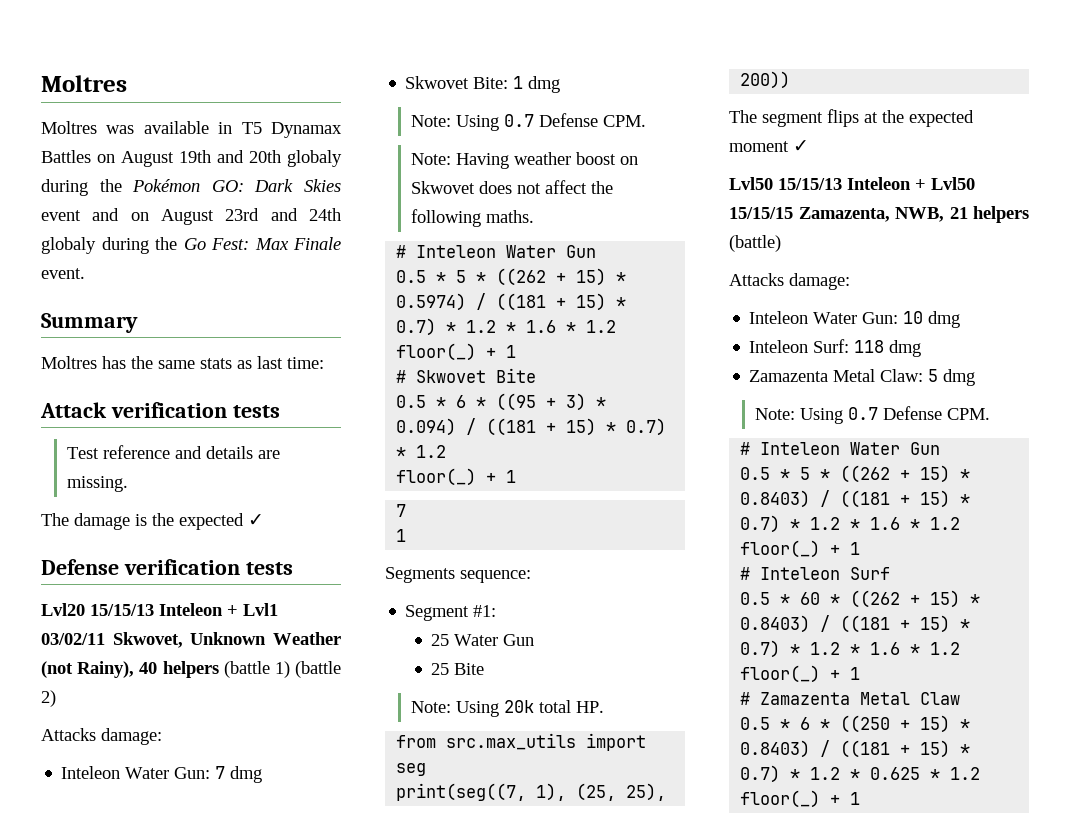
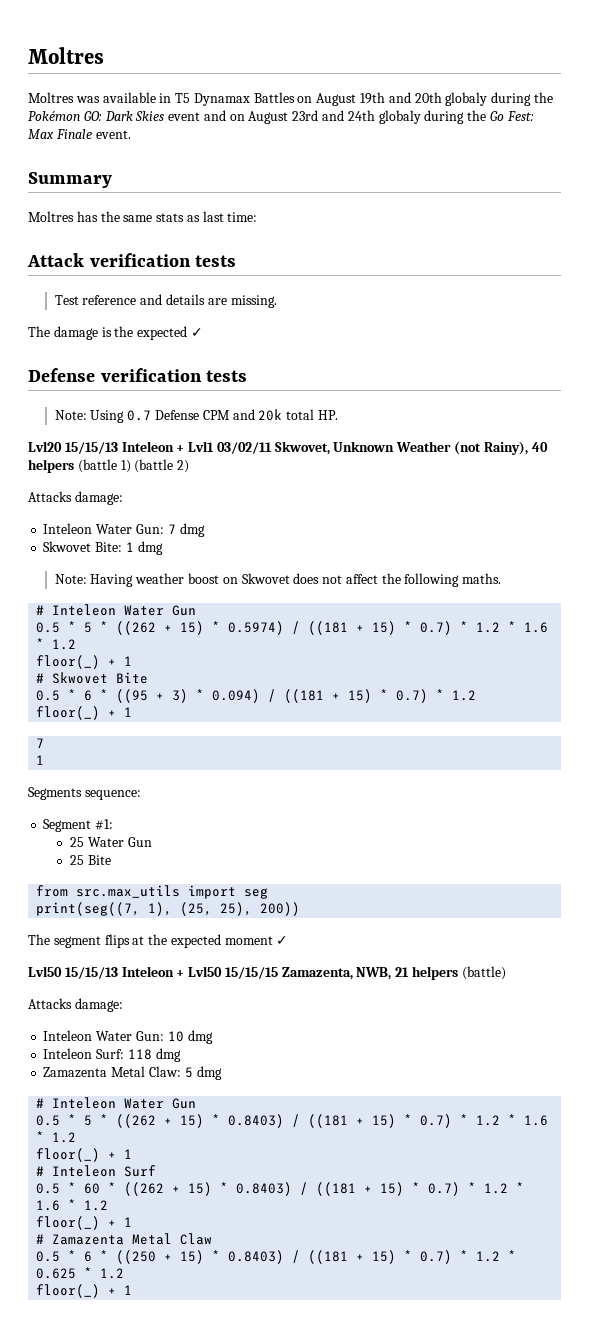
+ Note: Using 0.7 Defense CPM and 20k total HP.
  Skwovet Bite: 1 dmg
- Note: Using 0.7 Defense CPM.
- Note: Using 20k total HP.
  Zamazenta Metal Claw: 5 dmg
- Note: Using 0.7 Defense CPM.

